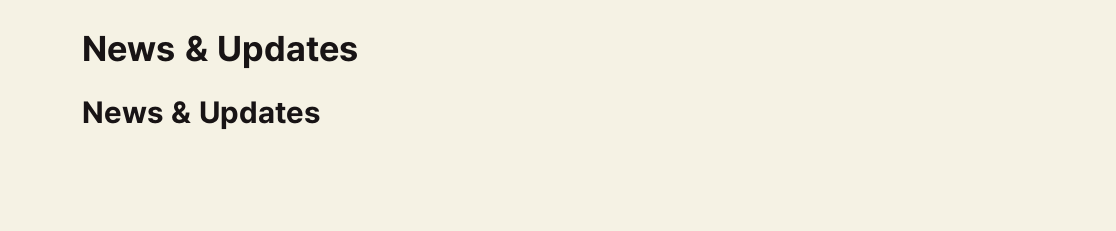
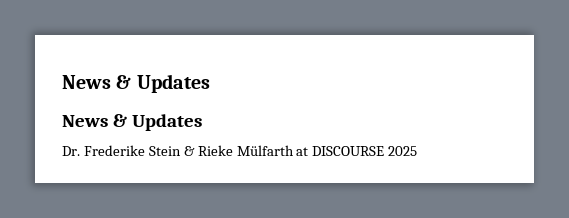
+ Dr. Frederike Stein & Rieke Mülfarth at DISCOURSE 2025

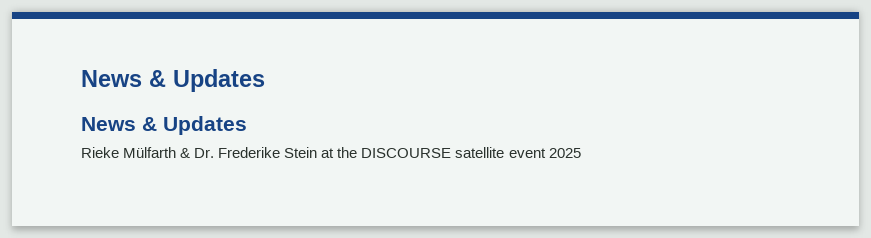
- Dr. Frederike Stein & Rieke Mülfarth at DISCOURSE 2025
+ Rieke Mülfarth & Dr. Frederike Stein at the DISCOURSE satellite event 2025

